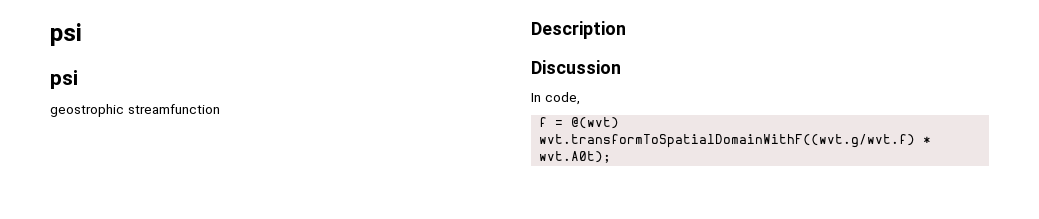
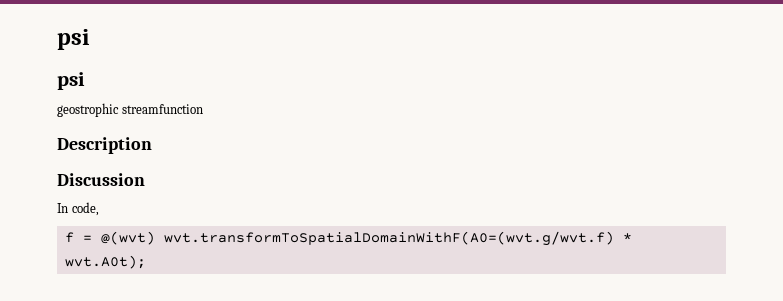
- f = @(wvt) wvt.transformToSpatialDomainWithF((wvt.g/wvt.f) * wvt.A0t);
+ f = @(wvt) wvt.transformToSpatialDomainWithF(A0=(wvt.g/wvt.f) * wvt.A0t);

